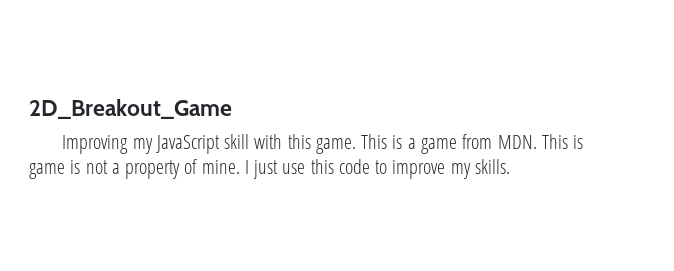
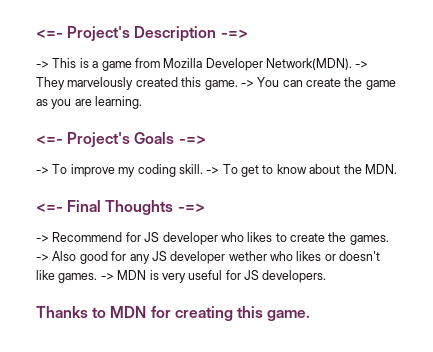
- 2D_Breakout_Game
- Improving my JavaScript skill with this game. This is a game from MDN. This is game is not a property of mine. I just use this code to improve my skills.
+ <=- Project's Description -=>
+ -> This is a game from Mozilla Developer Network(MDN). -> They marvelously created this game. -> You can create the game as you are learning.
+ <=- Project's Goals -=>
+ -> To improve my coding skill. -> To get to know about the MDN.
+ <=- Final Thoughts -=>
+ -> Recommend for JS developer who likes to create the games. -> Also good for any JS developer wether who likes or doesn't like games. -> MDN is very useful for JS developers.
+ Thanks to MDN for creating this game.

